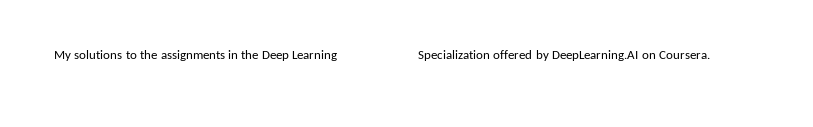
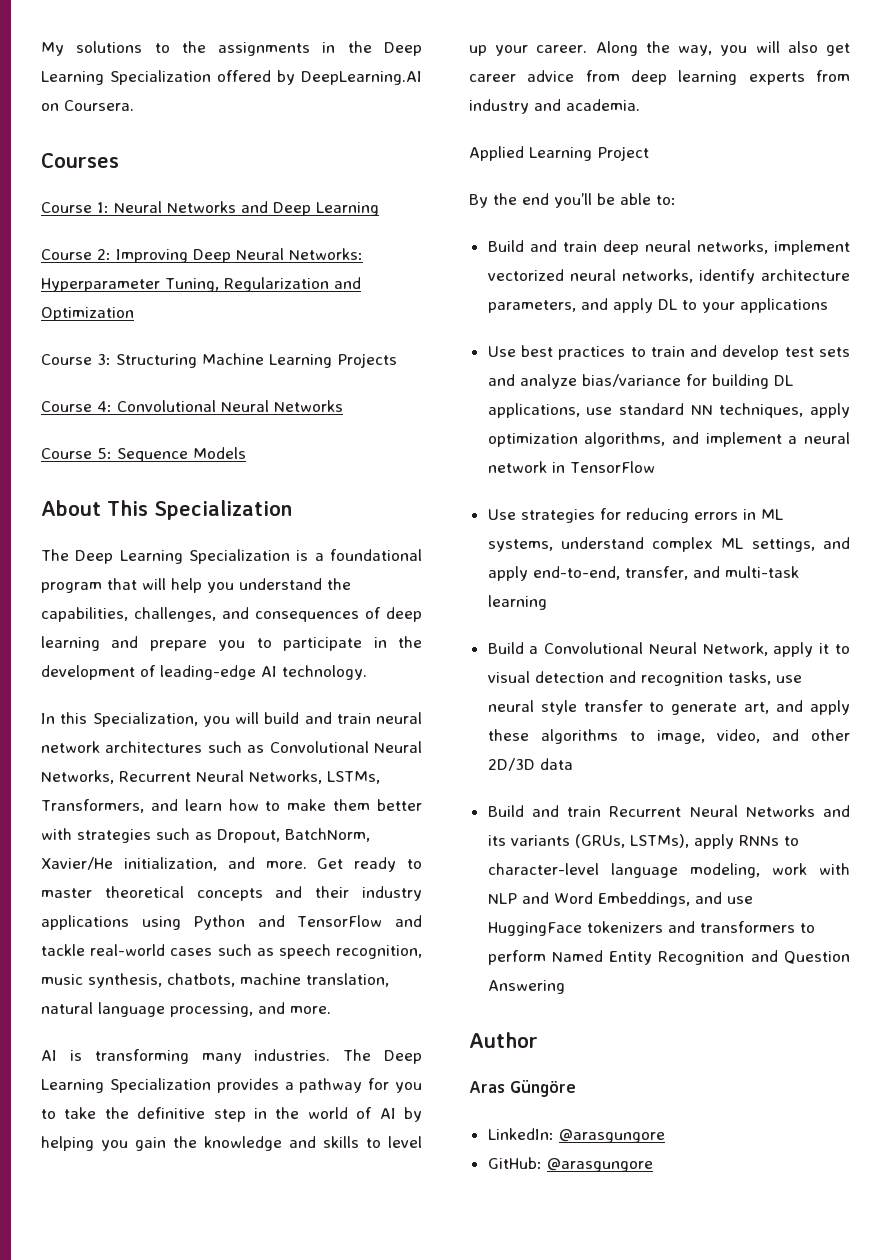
+ Courses
+ Course 1: Neural Networks and Deep Learning
+ Course 2: Improving Deep Neural Networks: Hyperparameter Tuning, Regularization and Optimization
+ Course 3: Structuring Machine Learning Projects
+ Course 4: Convolutional Neural Networks
+ Course 5: Sequence Models
+ About This Specialization
+ The Deep Learning Specialization is a foundational program that will help you understand the capabilities, challenges, and consequences of deep learning and prepare you to participate in the development of leading-edge AI technology.
+ In this Specialization, you will build and train neural network architectures such as Convolutional Neural Networks, Recurrent Neural Networks, LSTMs, Transformers, and learn how to make them better with strategies such as Dropout, BatchNorm, Xavier/He initialization, and more. Get ready to master theoretical concepts and their industry applications using Python and TensorFlow and tackle real-world cases such as speech recognition, music synthesis, chatbots, machine translation, natural language processing, and more.
+ AI is transforming many industries. The Deep Learning Specialization provides a pathway for you to take the definitive step in the world of AI by helping you gain the knowledge and skills to level up your career. Along the way, you will also get career advice from deep learning experts from industry and academia.
+ Applied Learning Project
+ By the end you’ll be able to:
+ Build and train deep neural networks, implement vectorized neural networks, identify architecture parameters, and apply DL to your applications
+ Use best practices to train and develop test sets and analyze bias/variance for building DL applications, use standard NN techniques, apply optimization algorithms, and implement a neural network in TensorFlow
+ Use strategies for reducing errors in ML systems, understand complex ML settings, and apply end-to-end, transfer, and multi-task learning
+ Build a Convolutional Neural Network, apply it to visual detection and recognition tasks, use neural style transfer to generate art, and apply these algorithms to image, video, and other 2D/3D data
+ Build and train Recurrent Neural Networks and its variants (GRUs, LSTMs), apply RNNs to character-level language modeling, work with NLP and Word Embeddings, and use HuggingFace tokenizers and transformers to perform Named Entity Recognition and Question Answering
+ Author
+ Aras Güngöre
+ LinkedIn: @arasgungore
+ GitHub: @arasgungore

